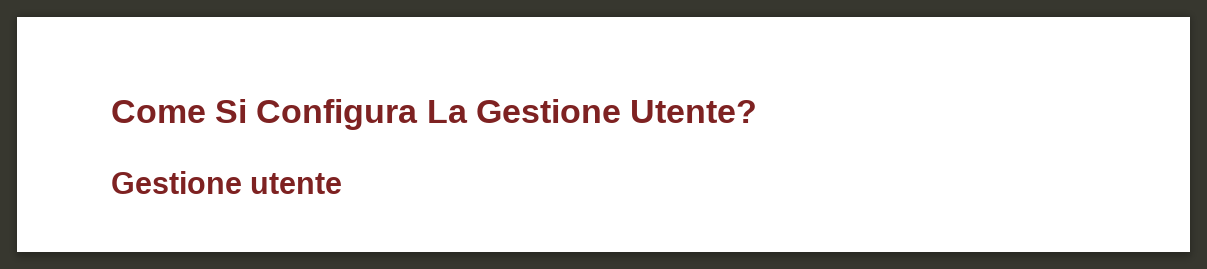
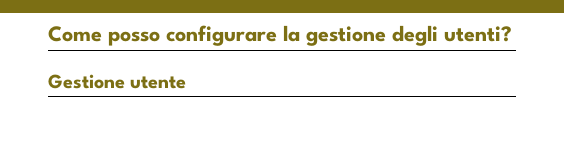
- Come Si Configura La Gestione Utente?
+ Come posso configurare la gestione degli utenti?

